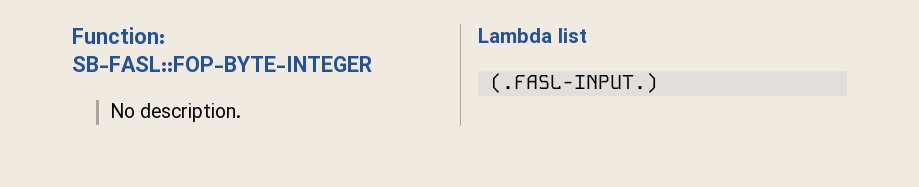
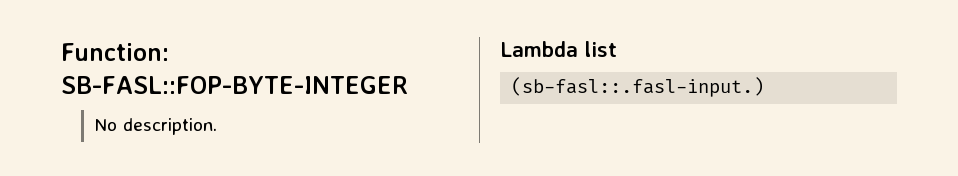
- (.FASL-INPUT.)
+ (sb-fasl::.fasl-input.)

